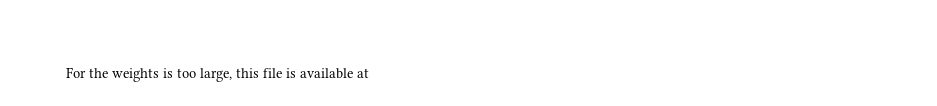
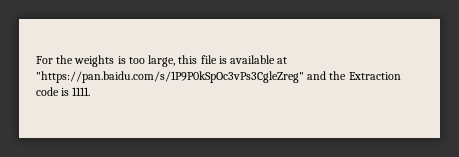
- For the weights is too large, this file is available at
+ For the weights is too large, this file is available at "https://pan.baidu.com/s/1P9P0kSpOc3vPs3CgleZreg" and the Extraction code is 1111.

